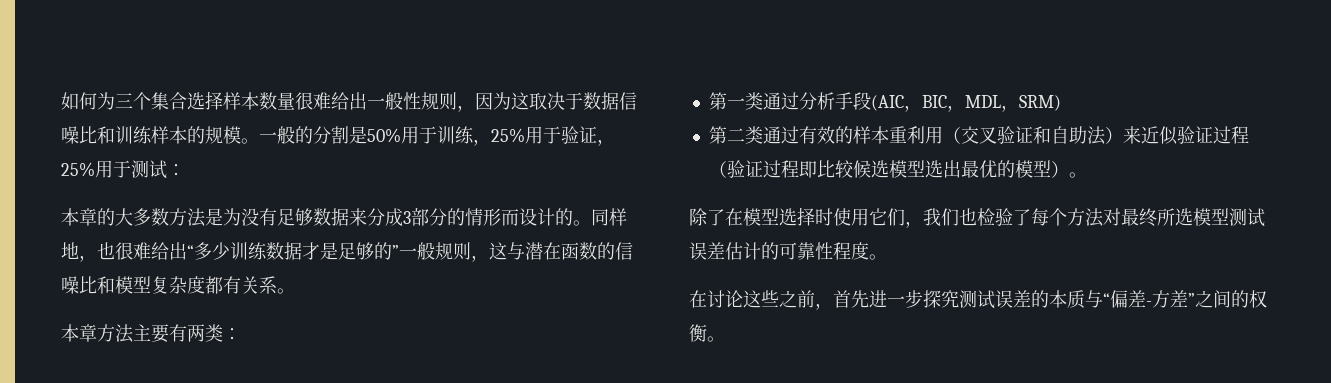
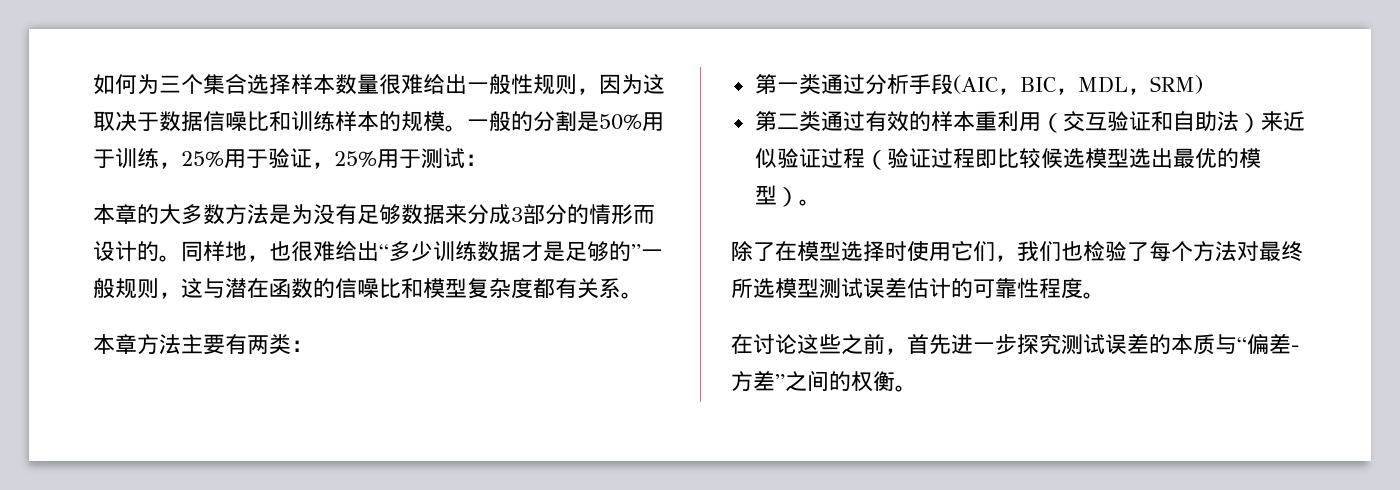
- 第二类通过有效的样本重利用（交叉验证和自助法）来近似验证过程（验证过程即比较候选模型选出最优的模型）。
+ 第二类通过有效的样本重利用（交互验证和自助法）来近似验证过程（验证过程即比较候选模型选出最优的模型）。

